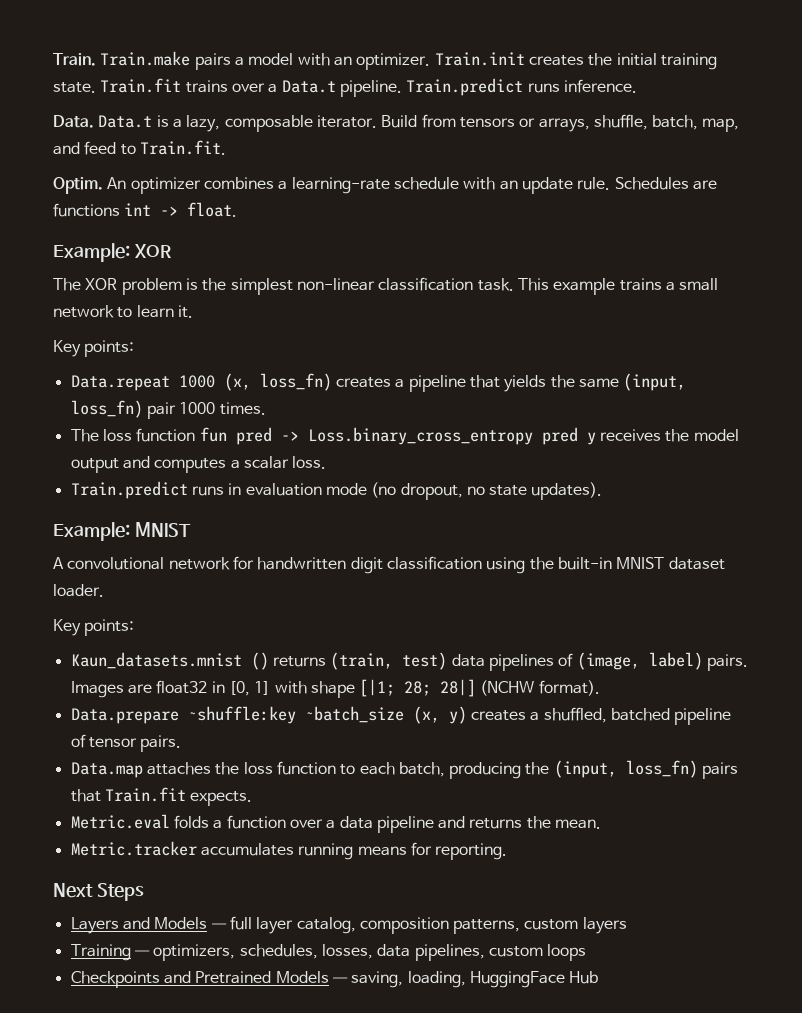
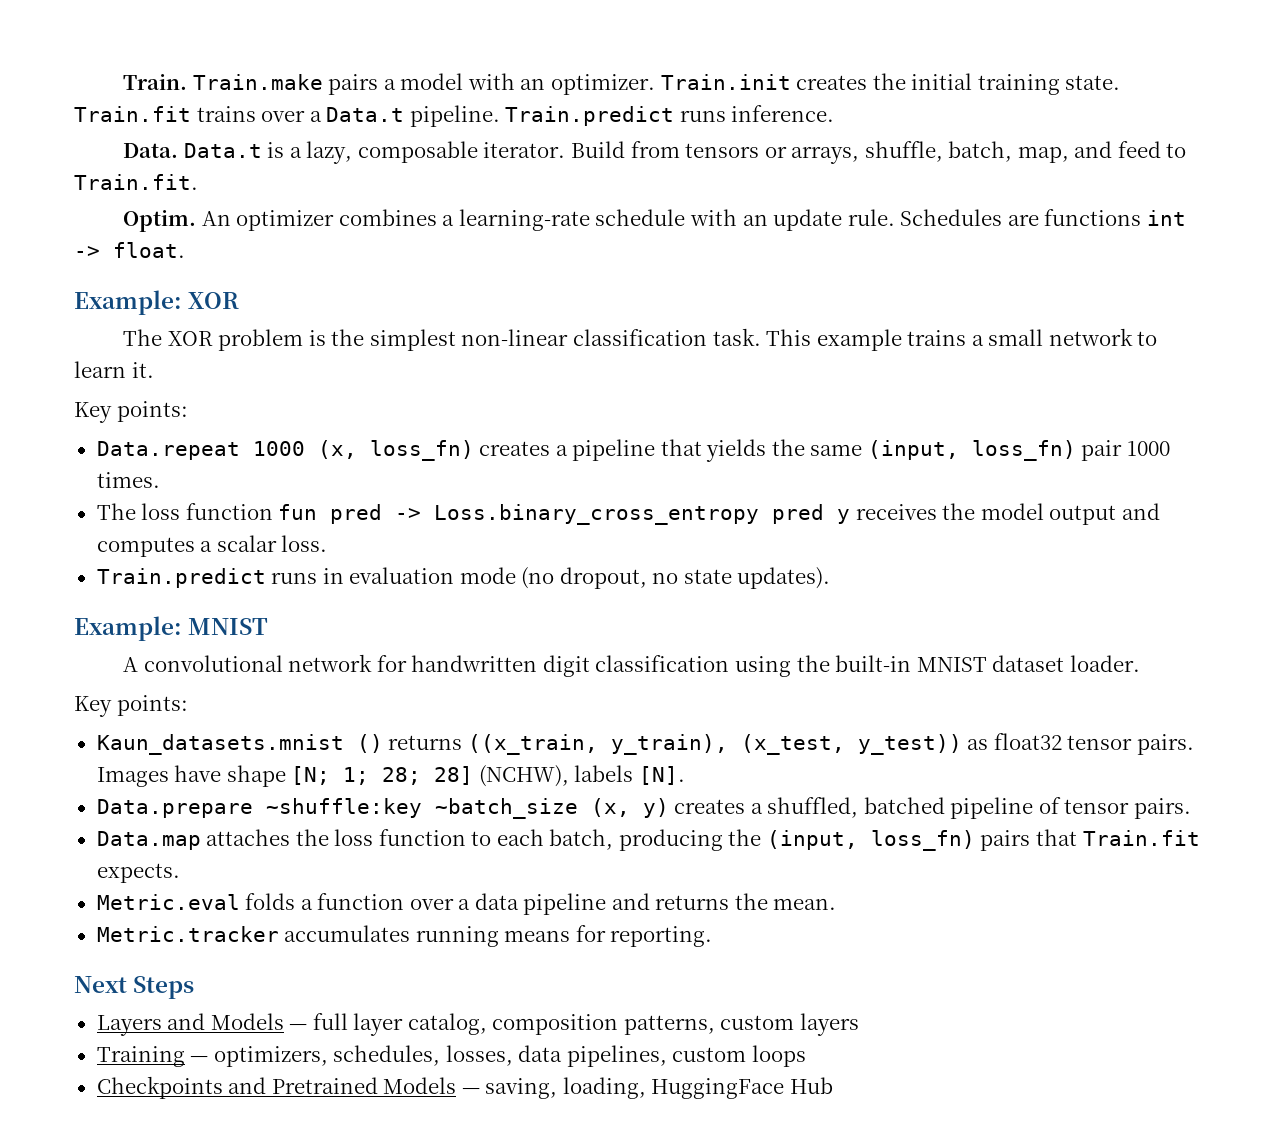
- Kaun_datasets.mnist () returns (train, test) data pipelines of (image, label) pairs. Images are float32 in [0, 1] with shape [|1; 28; 28|] (NCHW format).
+ Kaun_datasets.mnist () returns ((x_train, y_train), (x_test, y_test)) as float32 tensor pairs. Images have shape [N; 1; 28; 28] (NCHW), labels [N].

